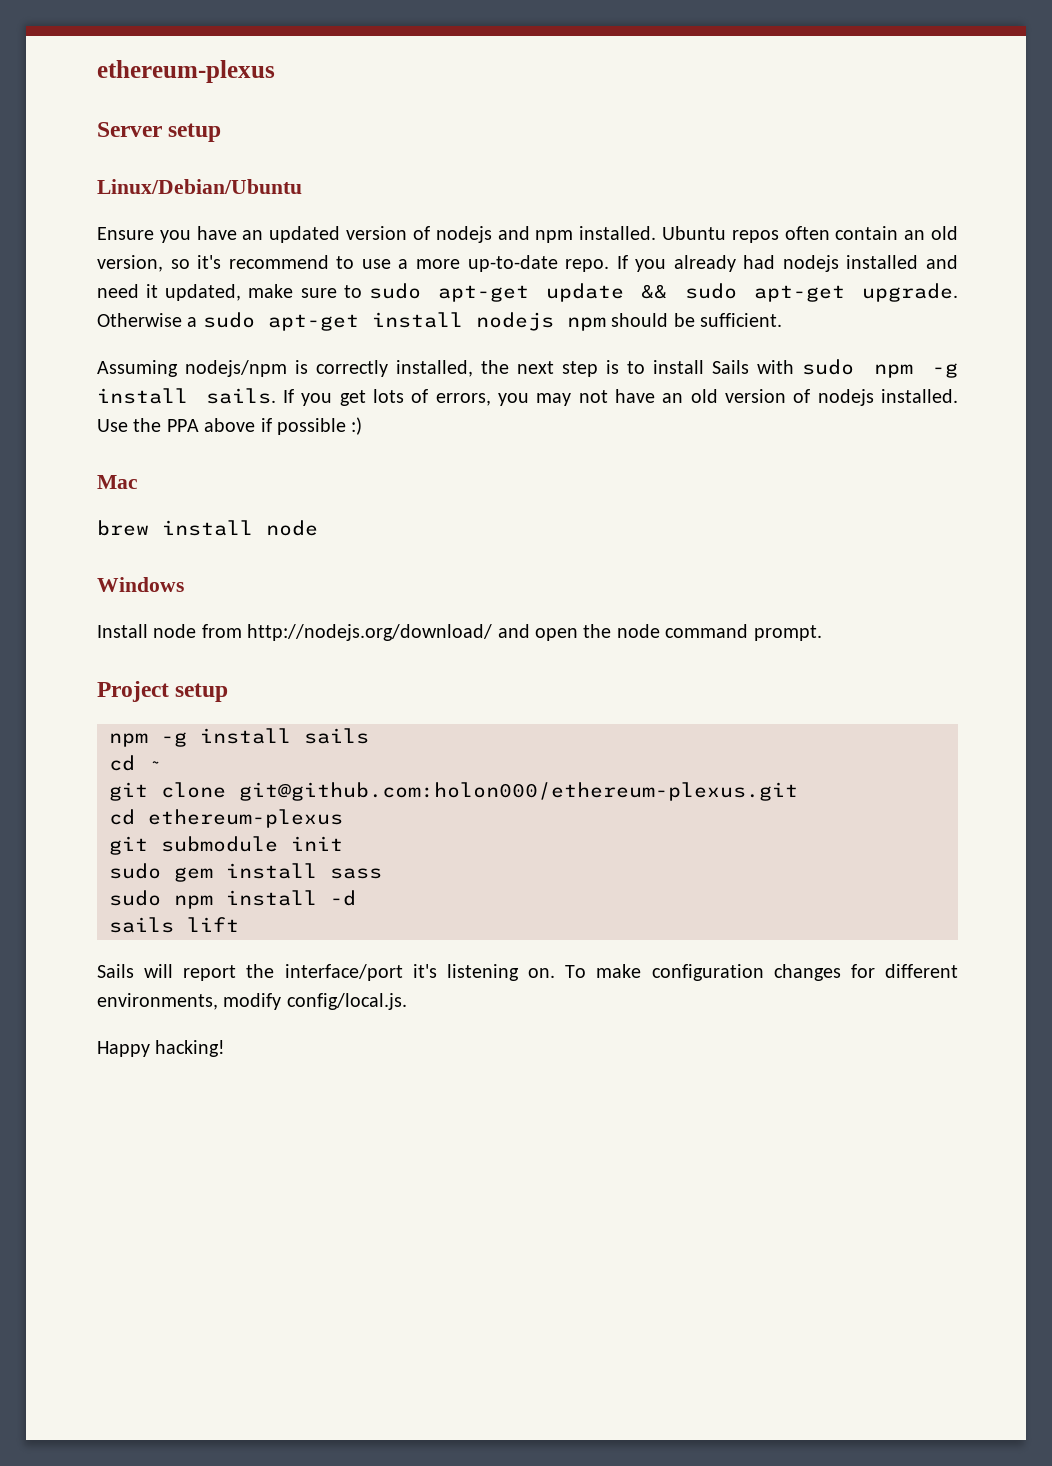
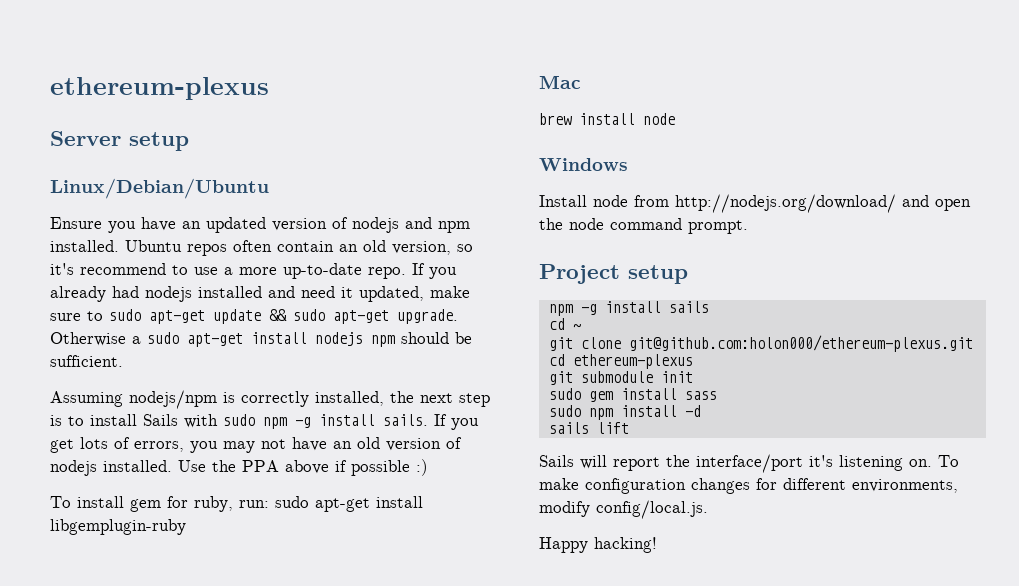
+ To install gem for ruby, run: sudo apt-get install libgemplugin-ruby

